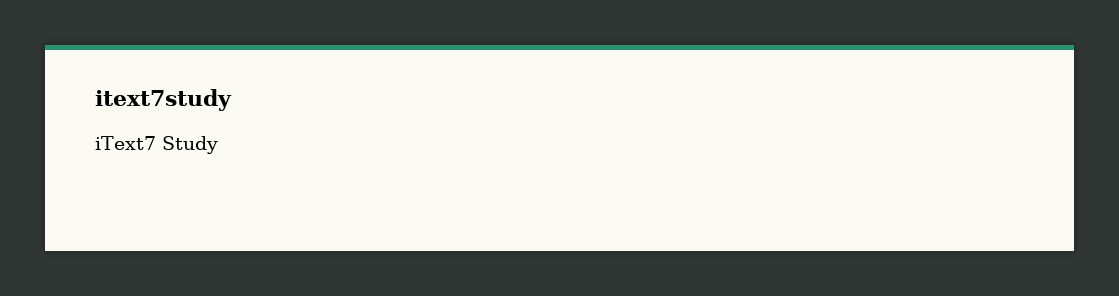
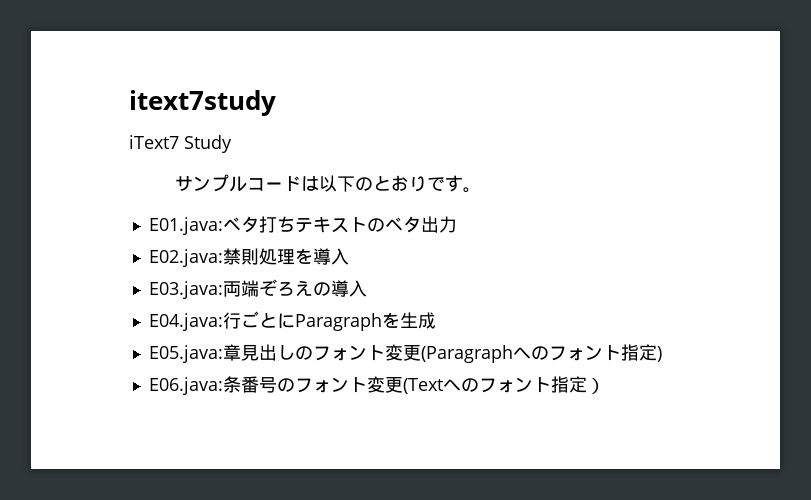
+ サンプルコードは以下のとおりです。
+ E01.java:ベタ打ちテキストのベタ出力
+ E02.java:禁則処理を導入
+ E03.java:両端ぞろえの導入
+ E04.java:行ごとにParagraphを生成
+ E05.java:章見出しのフォント変更(Paragraphへのフォント指定)
+ E06.java:条番号のフォント変更(Textへのフォント指定）

